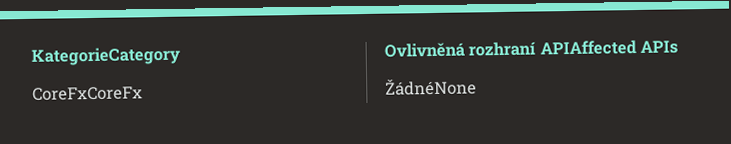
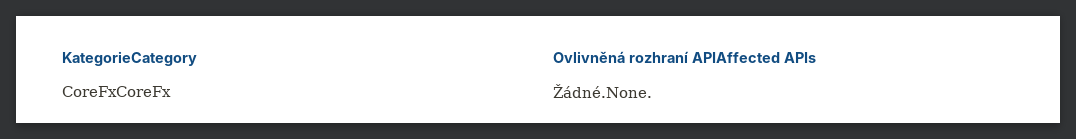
- ŽádnéNone
+ Žádné.None.

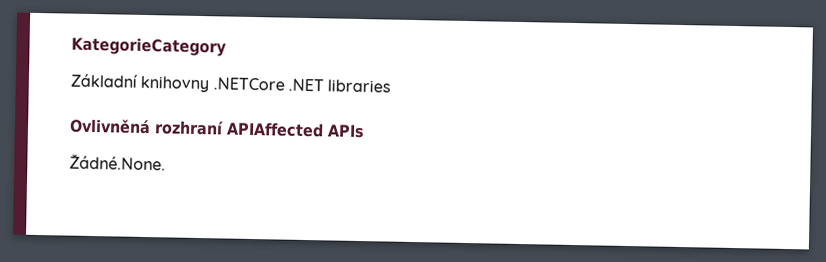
- CoreFxCoreFx
+ Základní knihovny .NETCore .NET libraries

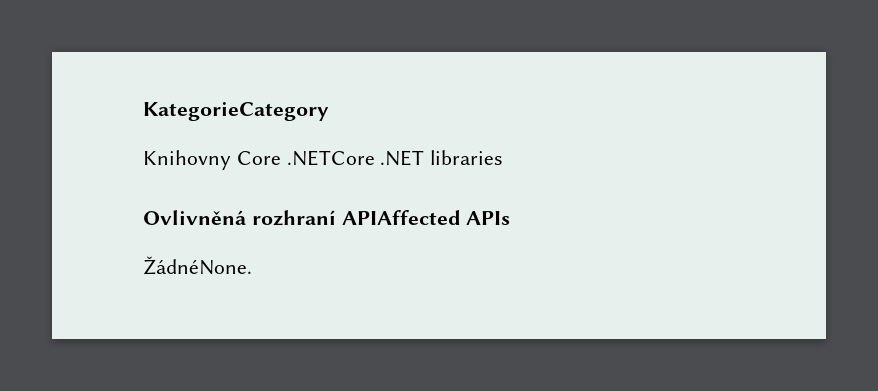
- Základní knihovny .NETCore .NET libraries
+ Knihovny Core .NETCore .NET libraries
- Žádné.None.
+ ŽádnéNone.

